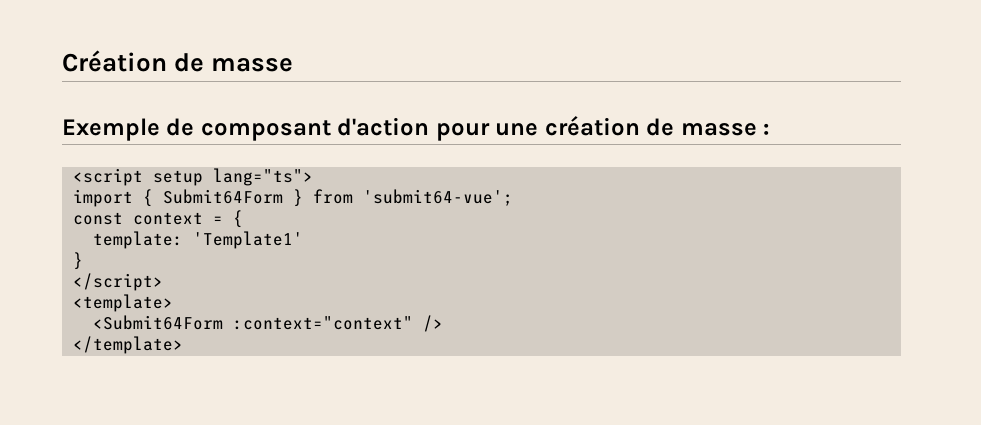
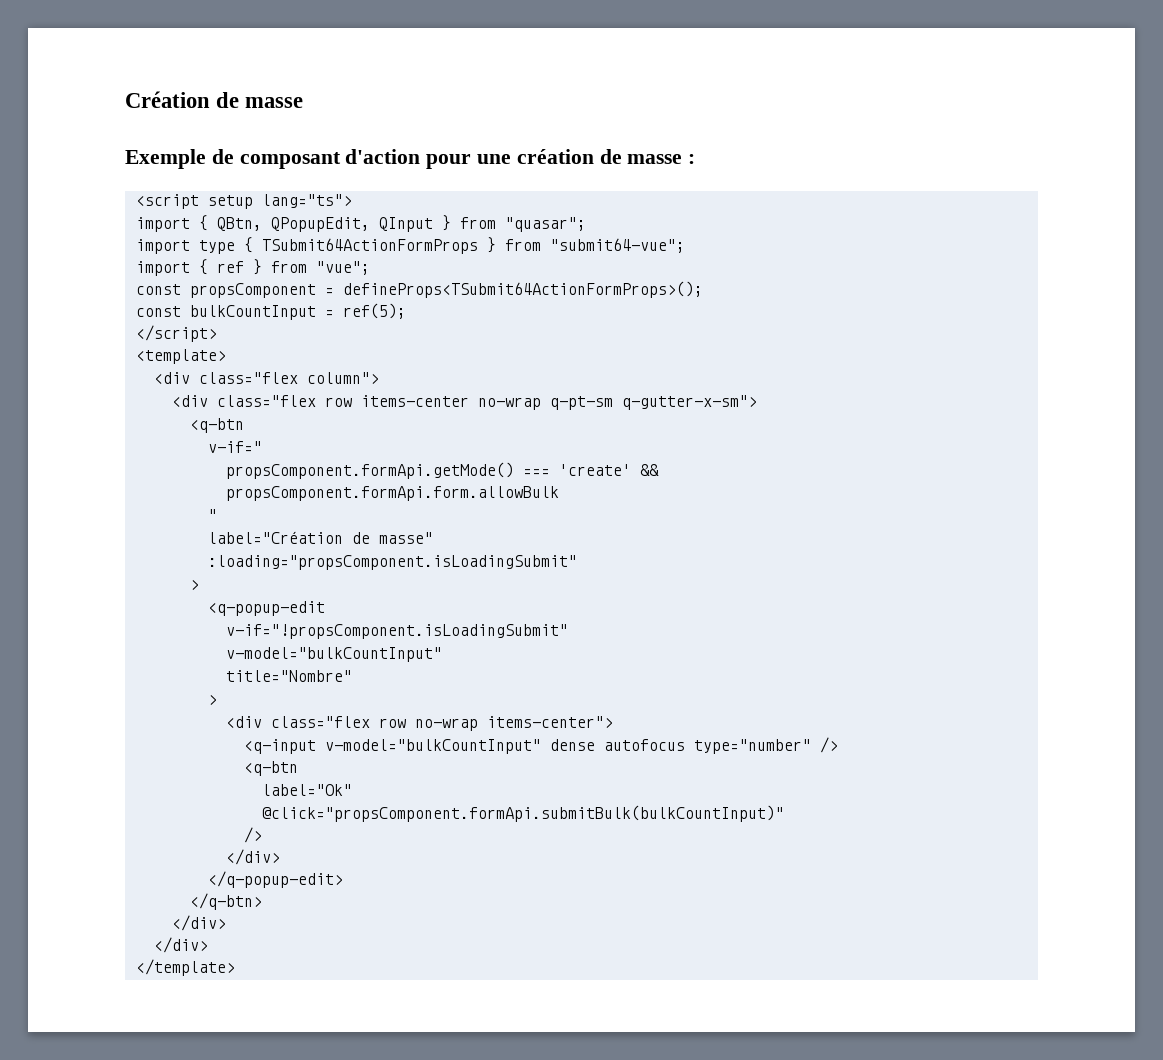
- import { Submit64Form } from 'submit64-vue';
- const context = {
- template: 'Template1'
- }
+ import { QBtn, QPopupEdit, QInput } from "quasar";
+ import type { TSubmit64ActionFormProps } from "submit64-vue";
+ import { ref } from "vue";
+ const propsComponent = defineProps<TSubmit64ActionFormProps>();
+ const bulkCountInput = ref(5);
  </script>
  <template>
- <Submit64Form :context="context" />
+ <div class="flex column">
+ <div class="flex row items-center no-wrap q-pt-sm q-gutter-x-sm">
+ <q-btn
+ v-if="
+ propsComponent.formApi.getMode() === 'create' &&
+ propsComponent.formApi.form.allowBulk
+ "
+ label="Création de masse"
+ :loading="propsComponent.isLoadingSubmit"
+ >
+ <q-popup-edit
+ v-if="!propsComponent.isLoadingSubmit"
+ v-model="bulkCountInput"
+ title="Nombre"
+ >
+ <div class="flex row no-wrap items-center">
+ <q-input v-model="bulkCountInput" dense autofocus type="number" />
+ <q-btn
+ label="Ok"
+ @click="propsComponent.formApi.submitBulk(bulkCountInput)"
+ />
+ </div>
+ </q-popup-edit>
+ </q-btn>
+ </div>
+ </div>

